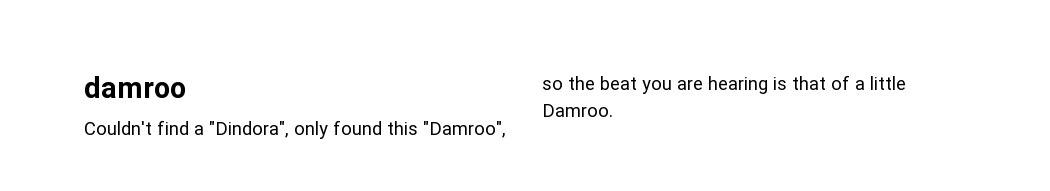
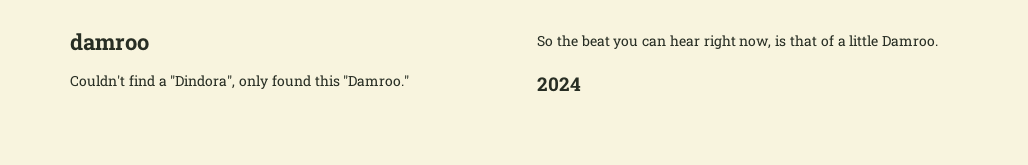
- Couldn't find a "Dindora", only found this "Damroo", so the beat you are hearing is that of a little Damroo.
+ Couldn't find a "Dindora", only found this "Damroo."
+ So the beat you can hear right now, is that of a little Damroo.
+ 2024

